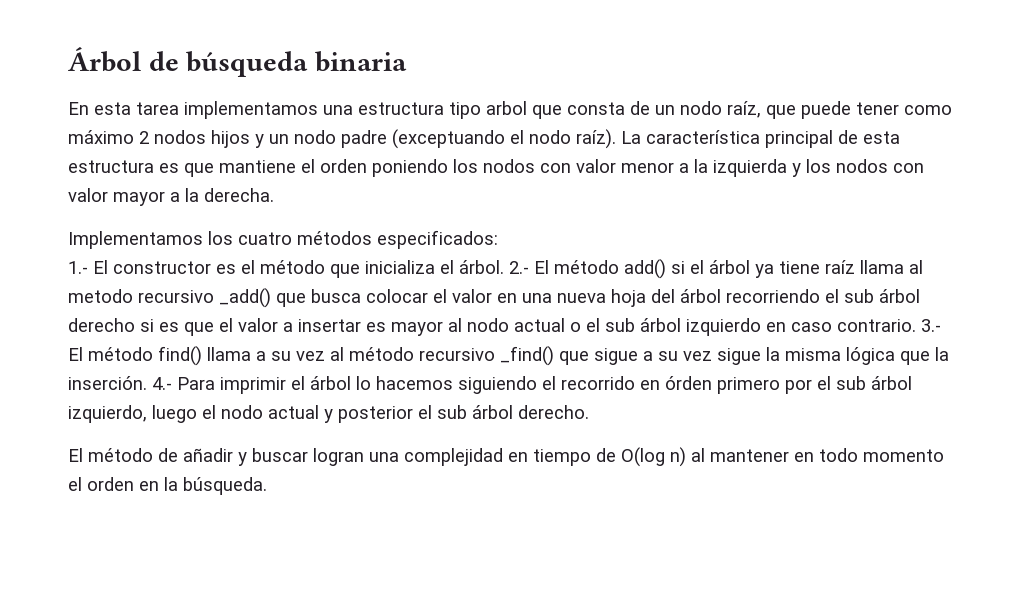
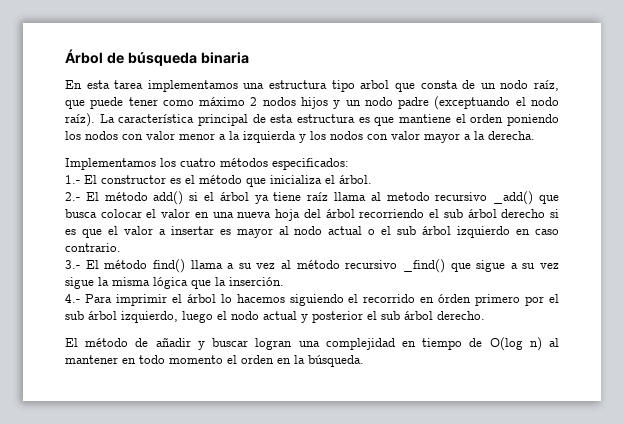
- 1.- El constructor es el método que inicializa el árbol. 2.- El método add() si el árbol ya tiene raíz llama al metodo recursivo _add() que busca colocar el valor en una nueva hoja del árbol recorriendo el sub árbol derecho si es que el valor a insertar es mayor al nodo actual o el sub árbol izquierdo en caso contrario. 3.- El método find() llama a su vez al método recursivo _find() que sigue a su vez sigue la misma lógica que la inserción. 4.- Para imprimir el árbol lo hacemos siguiendo el recorrido en órden primero por el sub árbol izquierdo, luego el nodo actual y posterior el sub árbol derecho.
+ 1.- El constructor es el método que inicializa el árbol.
+ 2.- El método add() si el árbol ya tiene raíz llama al metodo recursivo _add() que busca colocar el valor en una nueva hoja del árbol recorriendo el sub árbol derecho si es que el valor a insertar es mayor al nodo actual o el sub árbol izquierdo en caso contrario.
+ 3.- El método find() llama a su vez al método recursivo _find() que sigue a su vez sigue la misma lógica que la inserción.
+ 4.- Para imprimir el árbol lo hacemos siguiendo el recorrido en órden primero por el sub árbol izquierdo, luego el nodo actual y posterior el sub árbol derecho.

